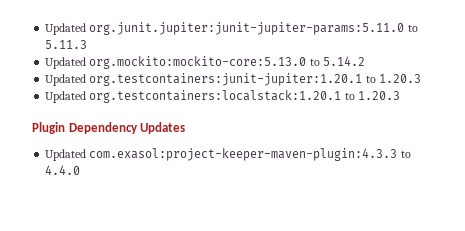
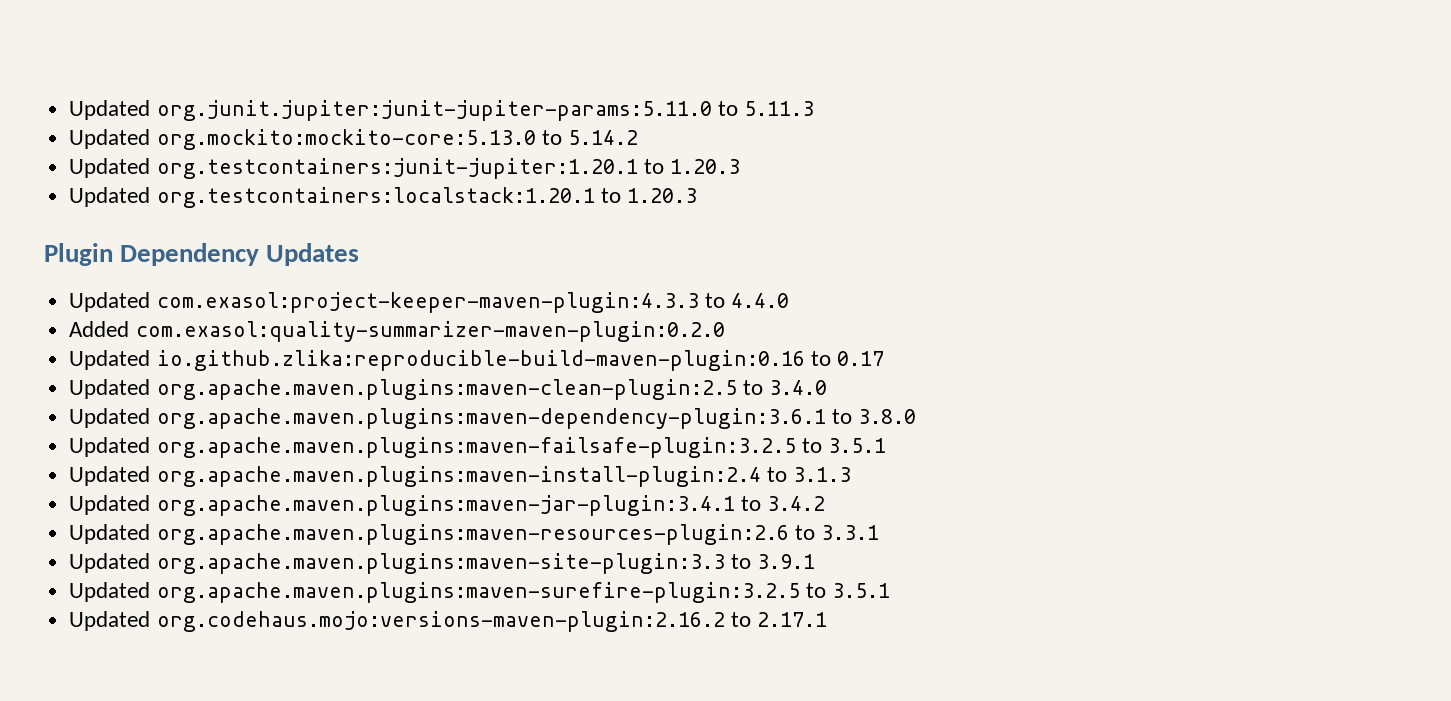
+ Added com.exasol:quality-summarizer-maven-plugin:0.2.0
+ Updated io.github.zlika:reproducible-build-maven-plugin:0.16 to 0.17
+ Updated org.apache.maven.plugins:maven-clean-plugin:2.5 to 3.4.0
+ Updated org.apache.maven.plugins:maven-dependency-plugin:3.6.1 to 3.8.0
+ Updated org.apache.maven.plugins:maven-failsafe-plugin:3.2.5 to 3.5.1
+ Updated org.apache.maven.plugins:maven-install-plugin:2.4 to 3.1.3
+ Updated org.apache.maven.plugins:maven-jar-plugin:3.4.1 to 3.4.2
+ Updated org.apache.maven.plugins:maven-resources-plugin:2.6 to 3.3.1
+ Updated org.apache.maven.plugins:maven-site-plugin:3.3 to 3.9.1
+ Updated org.apache.maven.plugins:maven-surefire-plugin:3.2.5 to 3.5.1
+ Updated org.codehaus.mojo:versions-maven-plugin:2.16.2 to 2.17.1

